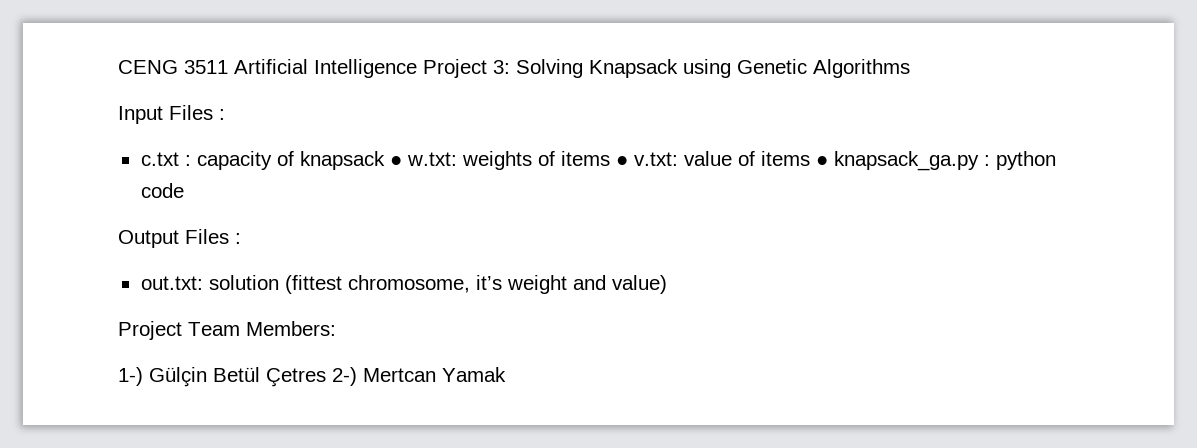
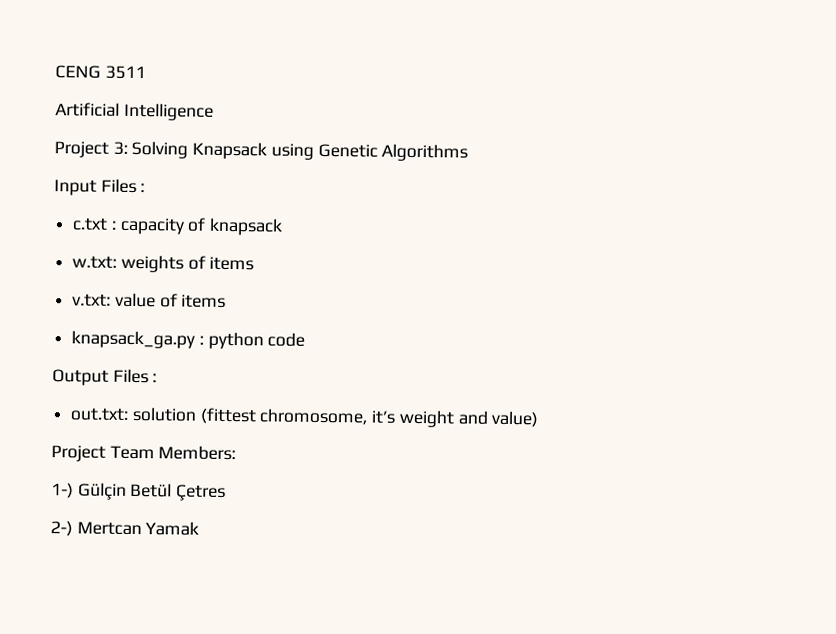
- CENG 3511 Artificial Intelligence Project 3: Solving Knapsack using Genetic Algorithms
+ CENG 3511
+ Artificial Intelligence
+ Project 3: Solving Knapsack using Genetic Algorithms
- c.txt : capacity of knapsack ● w.txt: weights of items ● v.txt: value of items ● knapsack_ga.py : python code
+ c.txt : capacity of knapsack
+ w.txt: weights of items
+ v.txt: value of items
+ knapsack_ga.py : python code
- 1-) Gülçin Betül Çetres 2-) Mertcan Yamak
+ 1-) Gülçin Betül Çetres
+ 2-) Mertcan Yamak

